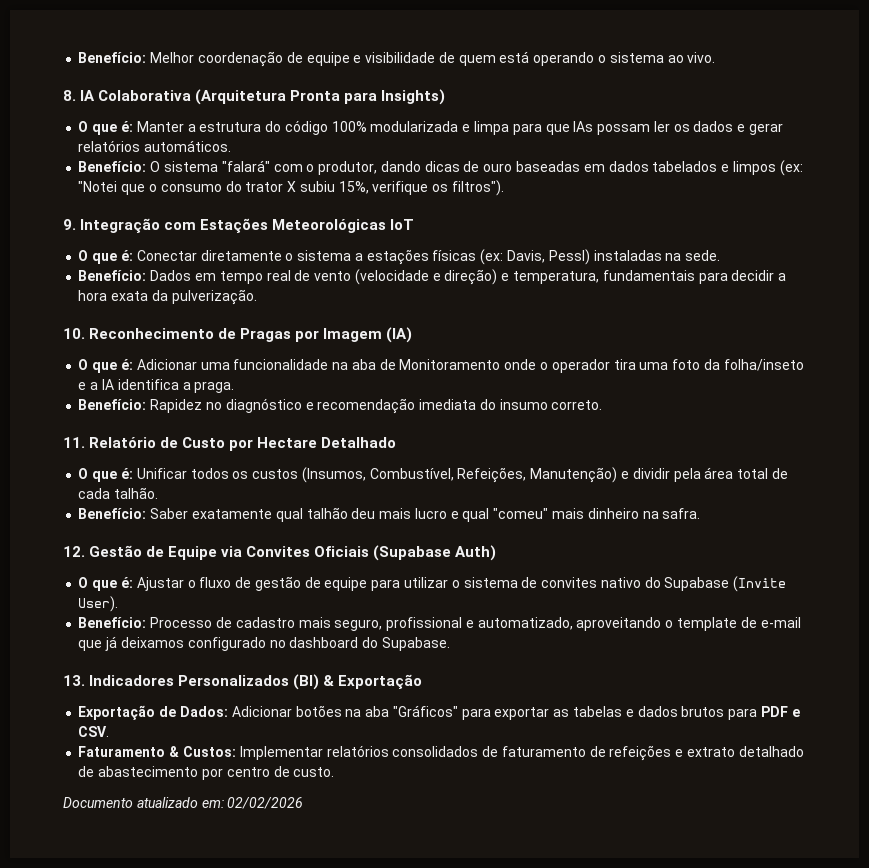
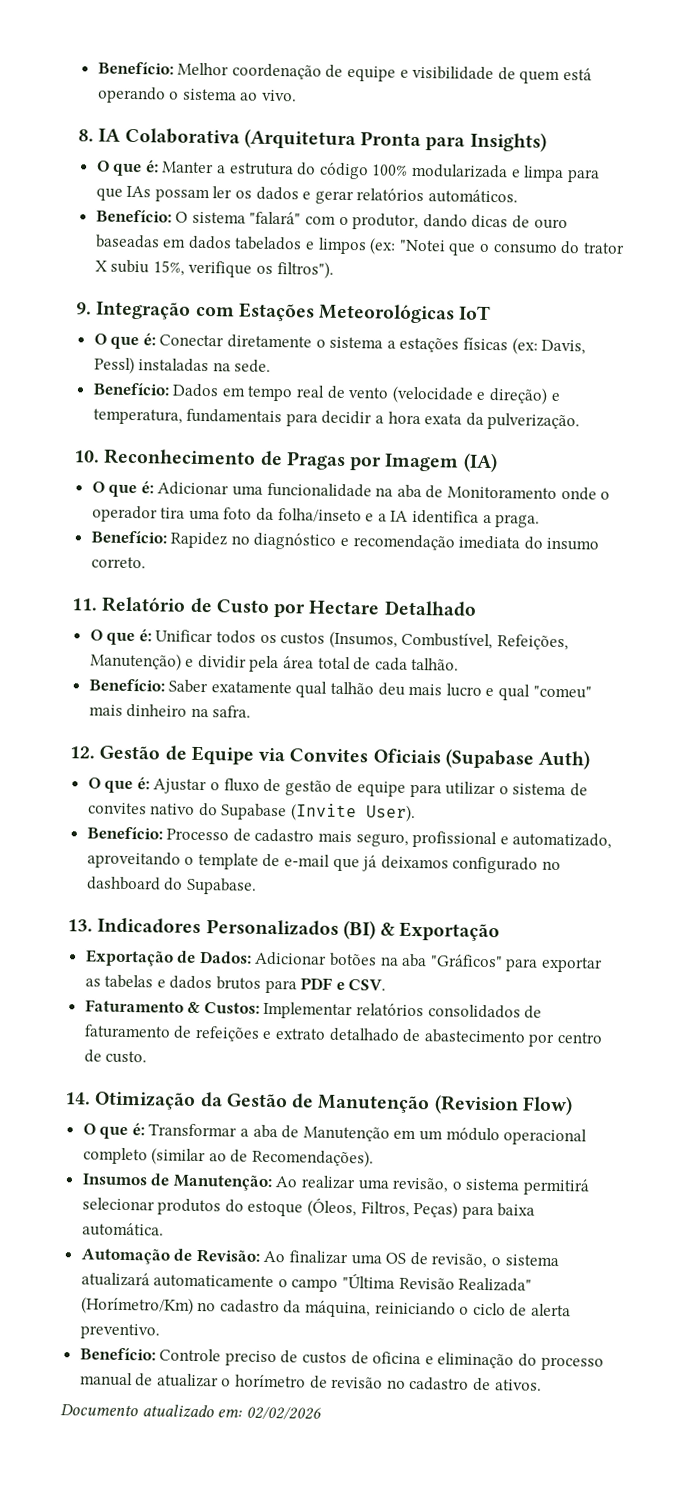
+ 14. Otimização da Gestão de Manutenção (Revision Flow)
+ O que é: Transformar a aba de Manutenção em um módulo operacional completo (similar ao de Recomendações).
+ Insumos de Manutenção: Ao realizar uma revisão, o sistema permitirá selecionar produtos do estoque (Óleos, Filtros, Peças) para baixa automática.
+ Automação de Revisão: Ao finalizar uma OS de revisão, o sistema atualizará automaticamente o campo "Última Revisão Realizada" (Horímetro/Km) no cadastro da máquina, reiniciando o ciclo de alerta preventivo.
+ Benefício: Controle preciso de custos de oficina e eliminação do processo manual de atualizar o horímetro de revisão no cadastro de ativos.

